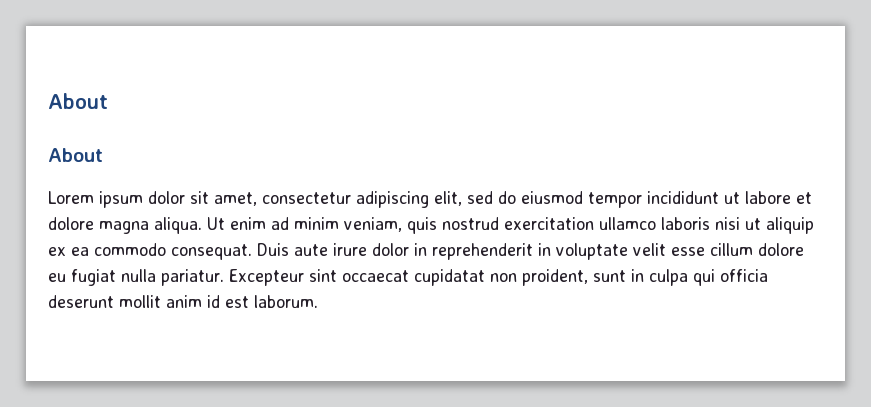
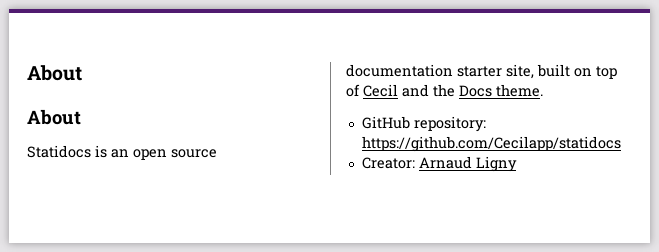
- Lorem ipsum dolor sit amet, consectetur adipiscing elit, sed do eiusmod tempor incididunt ut labore et dolore magna aliqua. Ut enim ad minim veniam, quis nostrud exercitation ullamco laboris nisi ut aliquip ex ea commodo consequat. Duis aute irure dolor in reprehenderit in voluptate velit esse cillum dolore eu fugiat nulla pariatur. Excepteur sint occaecat cupidatat non proident, sunt in culpa qui officia deserunt mollit anim id est laborum.
+ Statidocs is an open source documentation starter site, built on top of Cecil and the Docs theme.
+ GitHub repository: https://github.com/Cecilapp/statidocs
+ Creator: Arnaud Ligny

